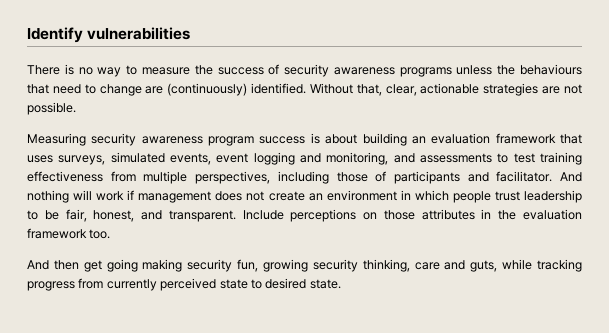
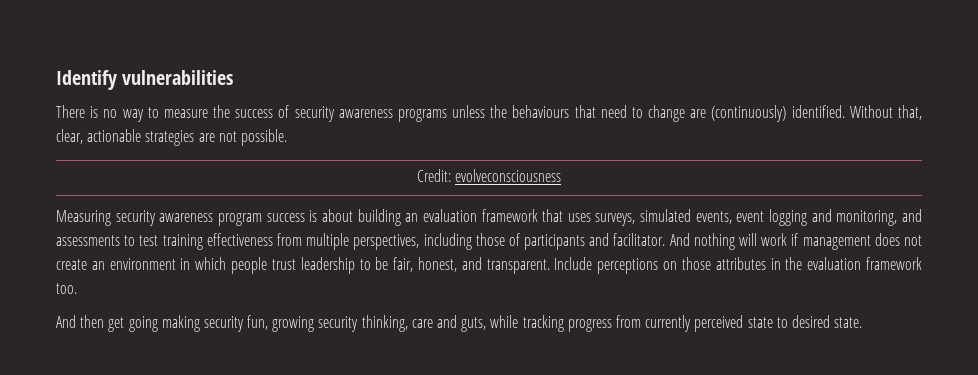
+ Credit: evolveconsciousness

